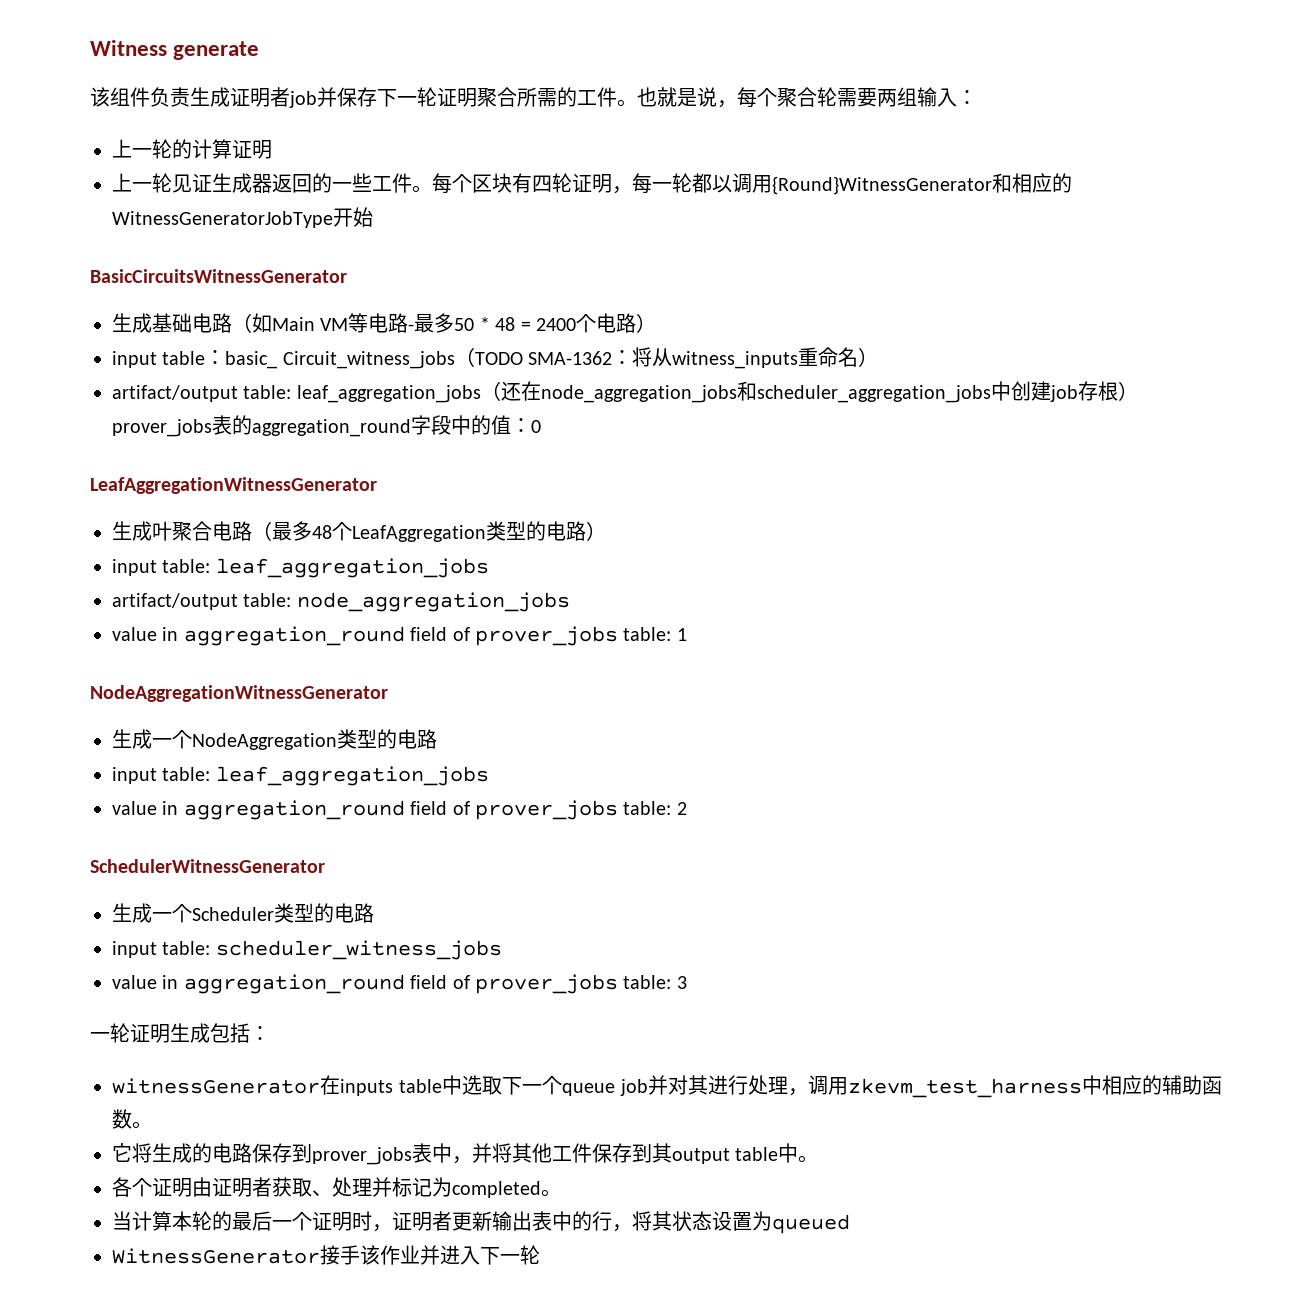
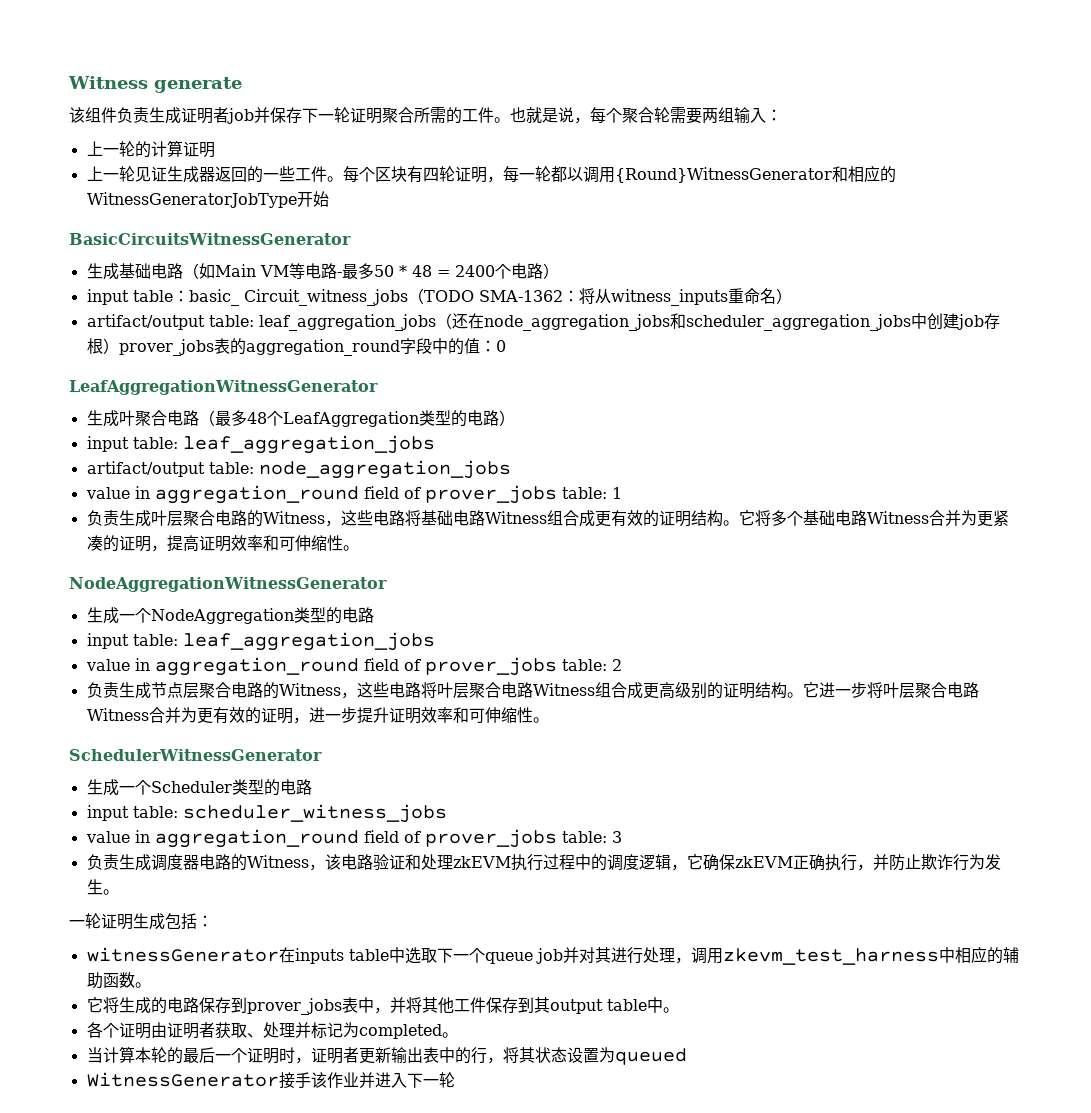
+ 负责生成叶层聚合电路的Witness，这些电路将基础电路Witness组合成更有效的证明结构。它将多个基础电路Witness合并为更紧凑的证明，提高证明效率和可伸缩性。
+ 负责生成节点层聚合电路的Witness，这些电路将叶层聚合电路Witness组合成更高级别的证明结构。它进一步将叶层聚合电路Witness合并为更有效的证明，进一步提升证明效率和可伸缩性。
+ 负责生成调度器电路的Witness，该电路验证和处理zkEVM执行过程中的调度逻辑，它确保zkEVM正确执行，并防止欺诈行为发生。

